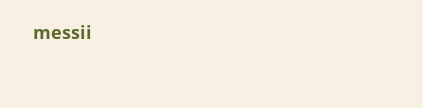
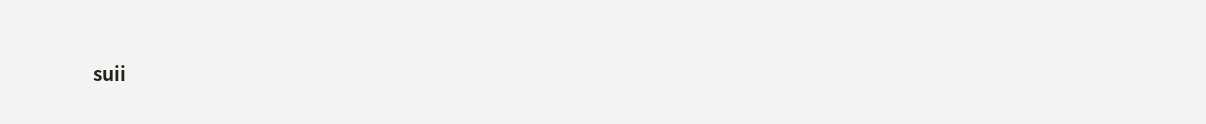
- messii
+ suii

